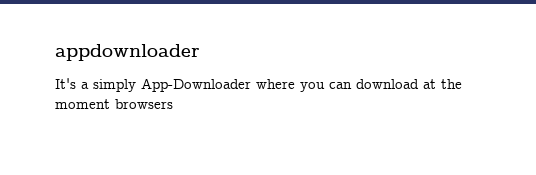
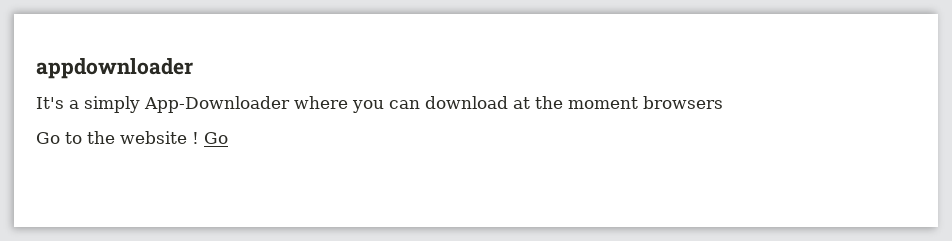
+ Go to the website ! Go

